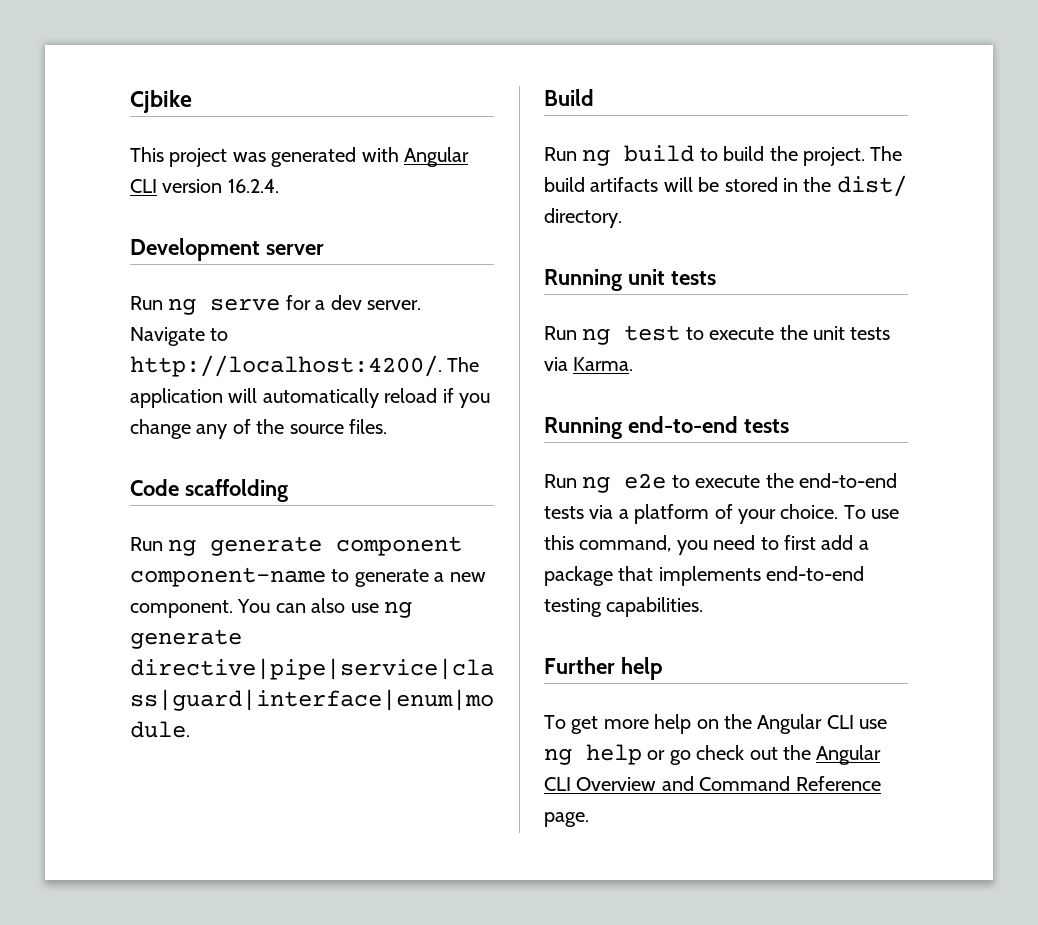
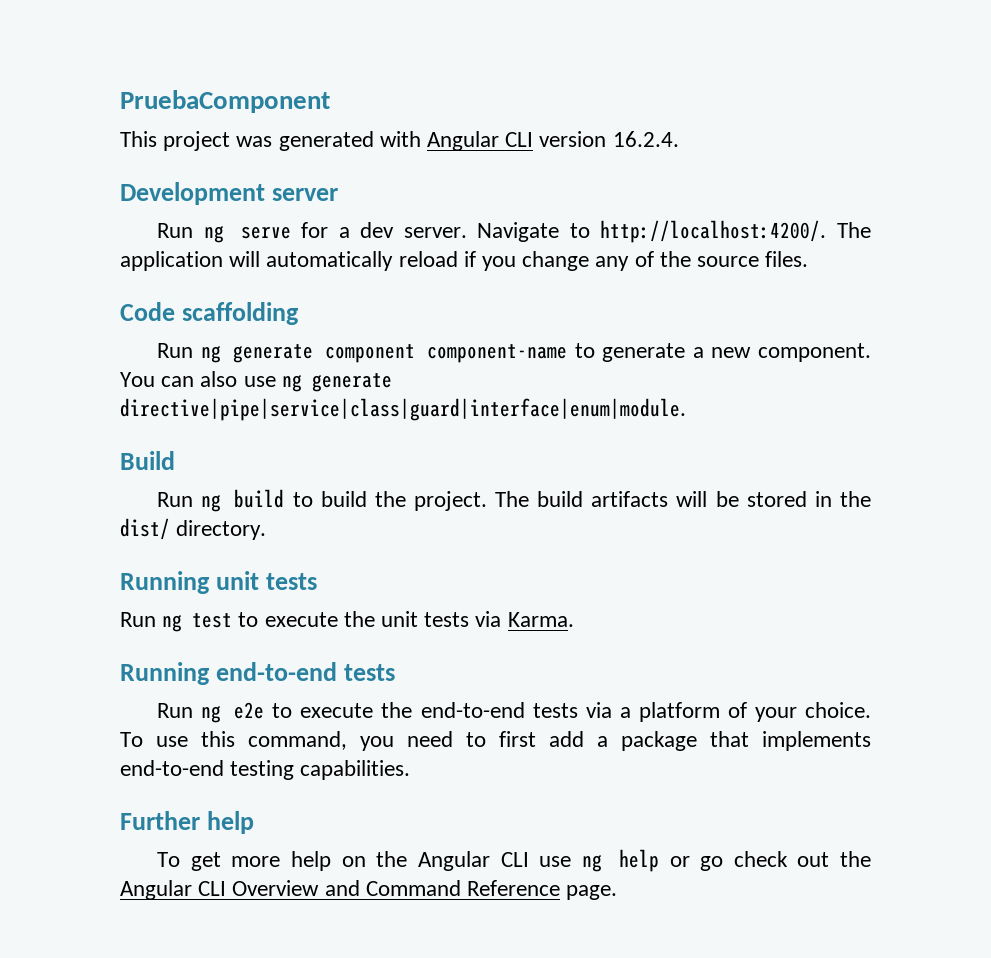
- Cjbike
+ PruebaComponent

